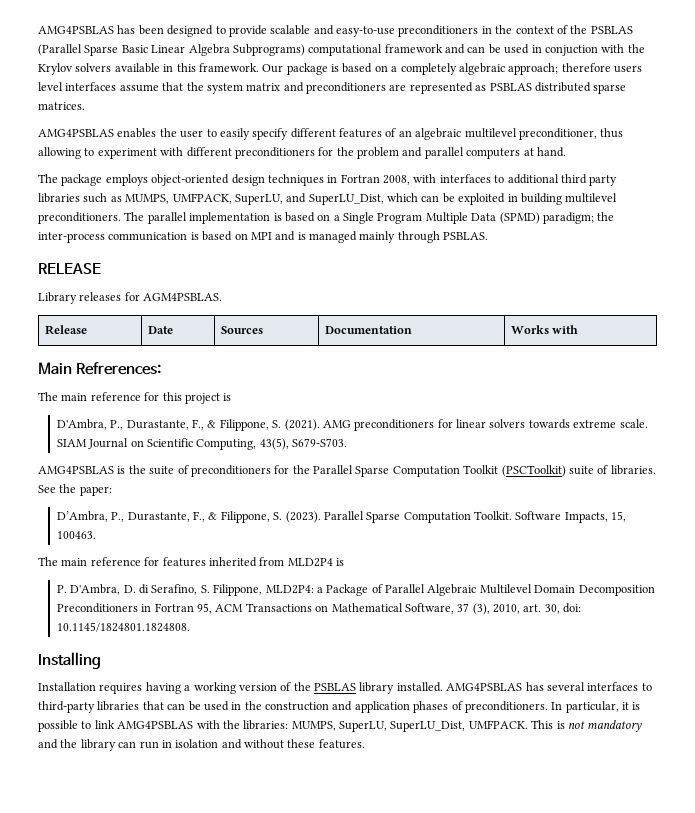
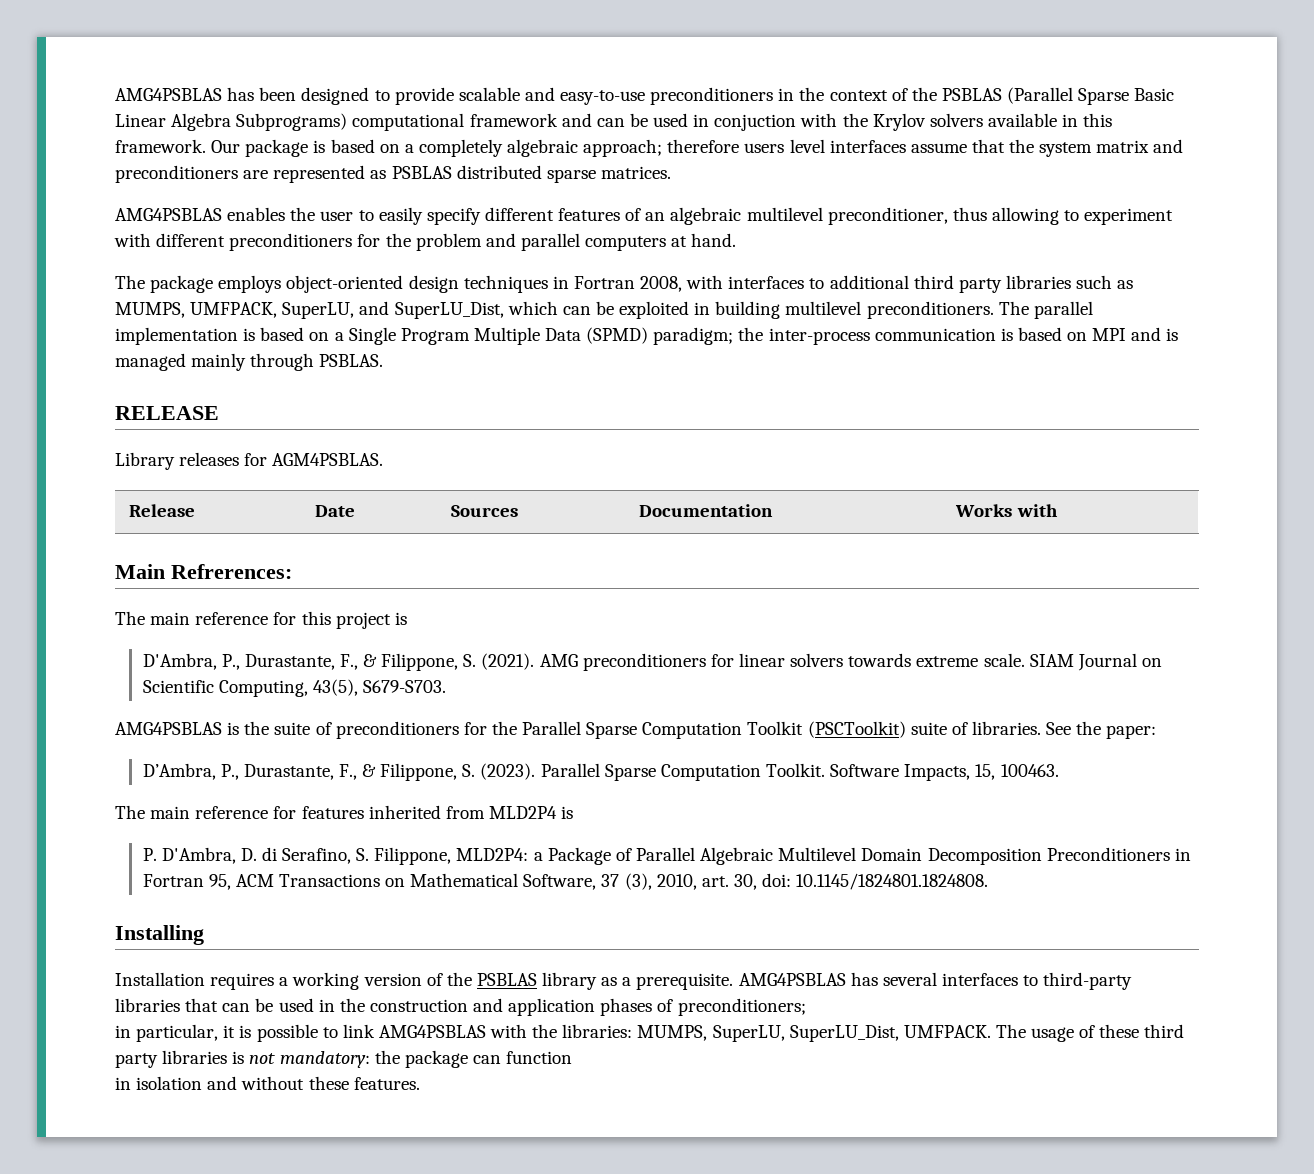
- Installation requires having a working version of the PSBLAS library installed.
+ Installation requires a working version of the PSBLAS library as a prerequisite.
- AMG4PSBLAS has several interfaces to third-party libraries that can be used in the construction and application phases of preconditioners. In particular, it is possible to link AMG4PSBLAS with the libraries: MUMPS, SuperLU, SuperLU_Dist, UMFPACK.
+ AMG4PSBLAS has several interfaces to third-party libraries that can be used in the construction and application phases of preconditioners;
+ in particular, it is possible to link AMG4PSBLAS with the libraries: MUMPS, SuperLU, SuperLU_Dist, UMFPACK.
- This is not mandatory and the library can run in isolation and without these features.
+ The usage of these third party libraries is not mandatory: the package can function
+ in isolation and without these features.

